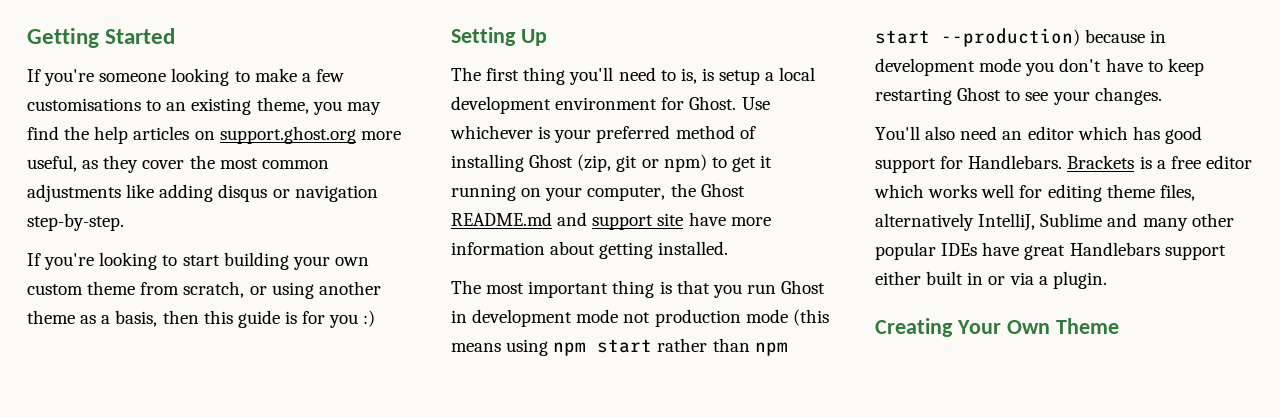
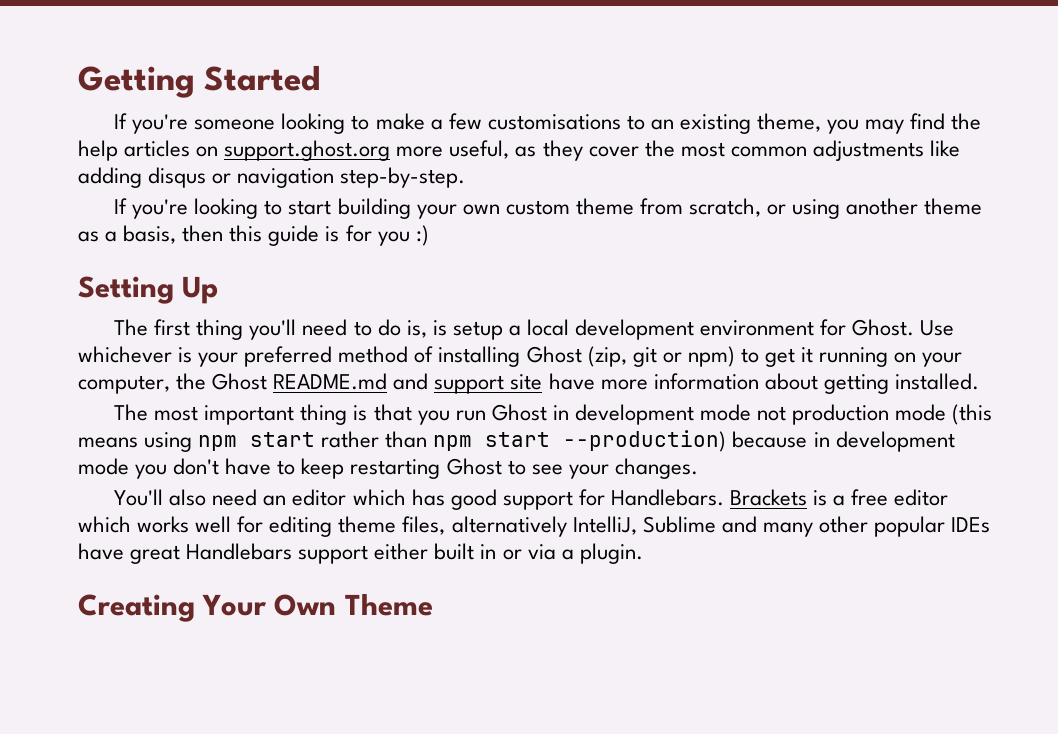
- The first thing you'll need to is, is setup a local development environment for Ghost.
+ The first thing you'll need to do is, is setup a local development environment for Ghost.

